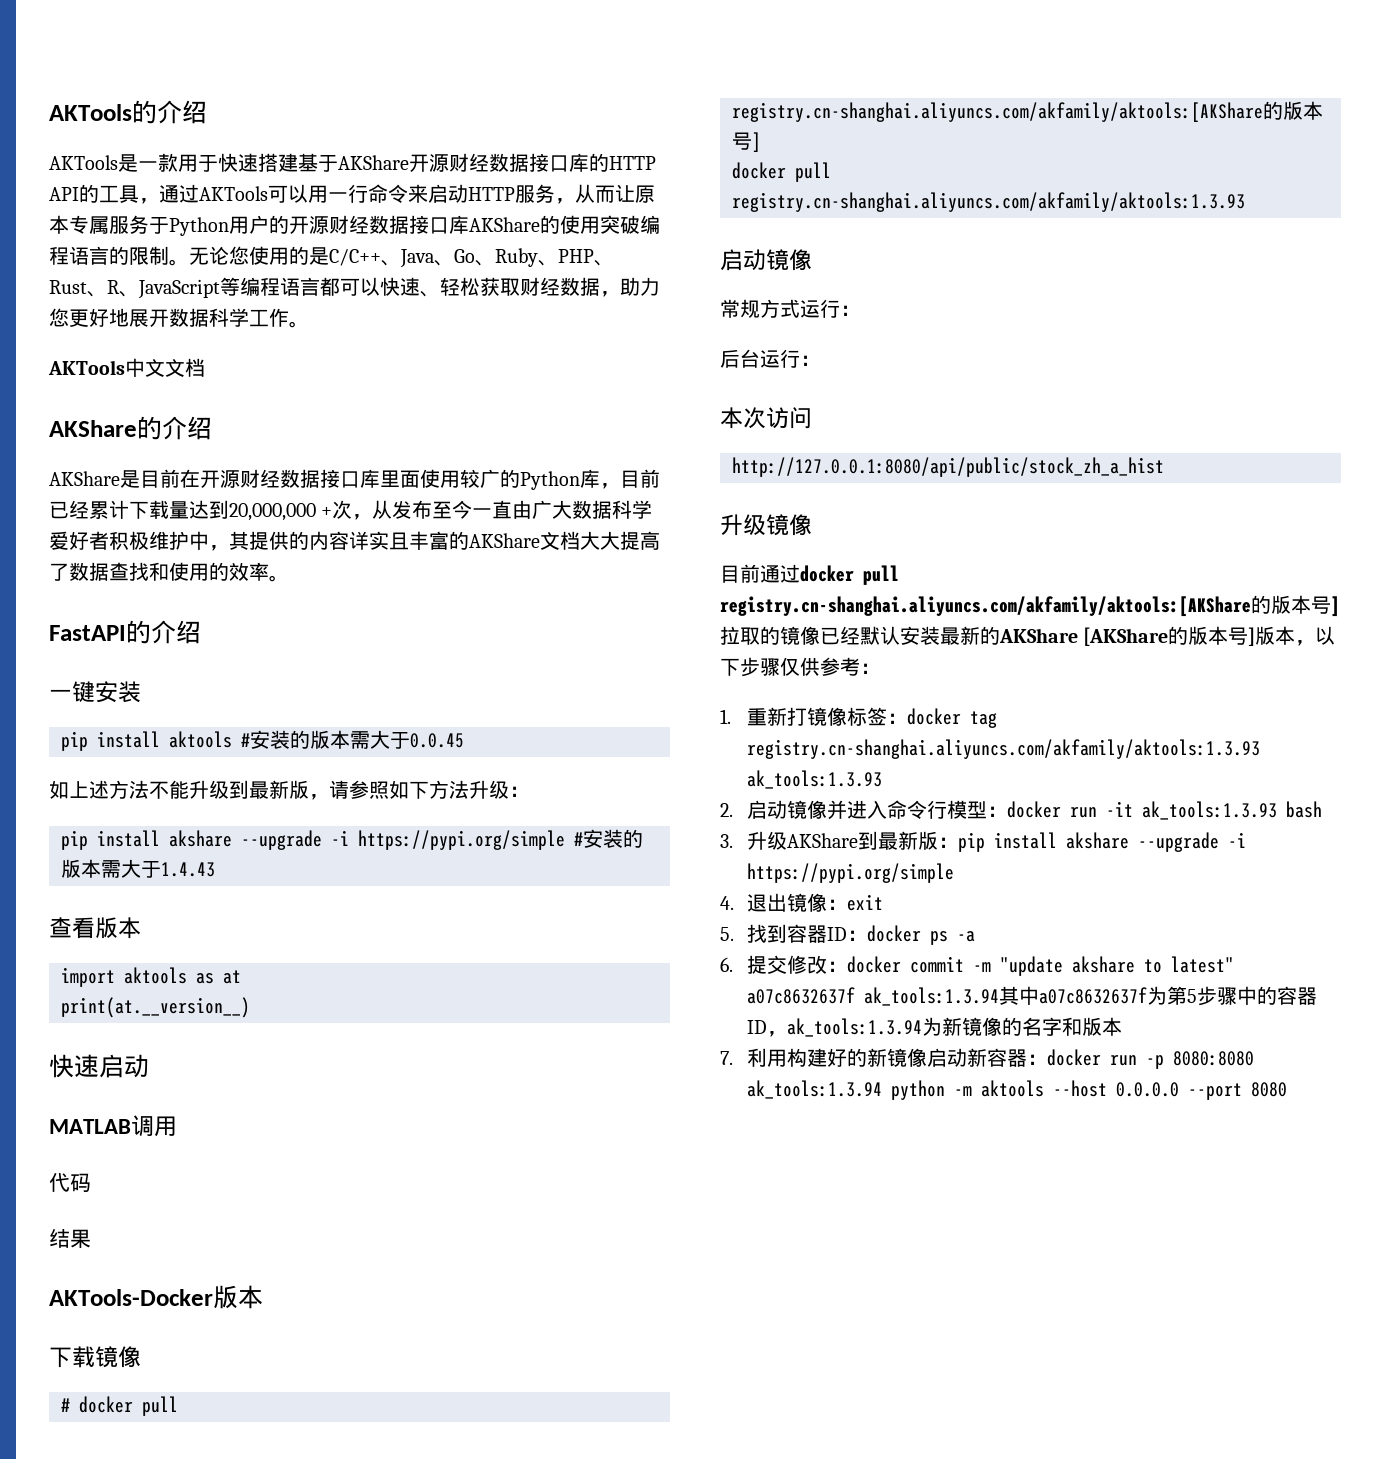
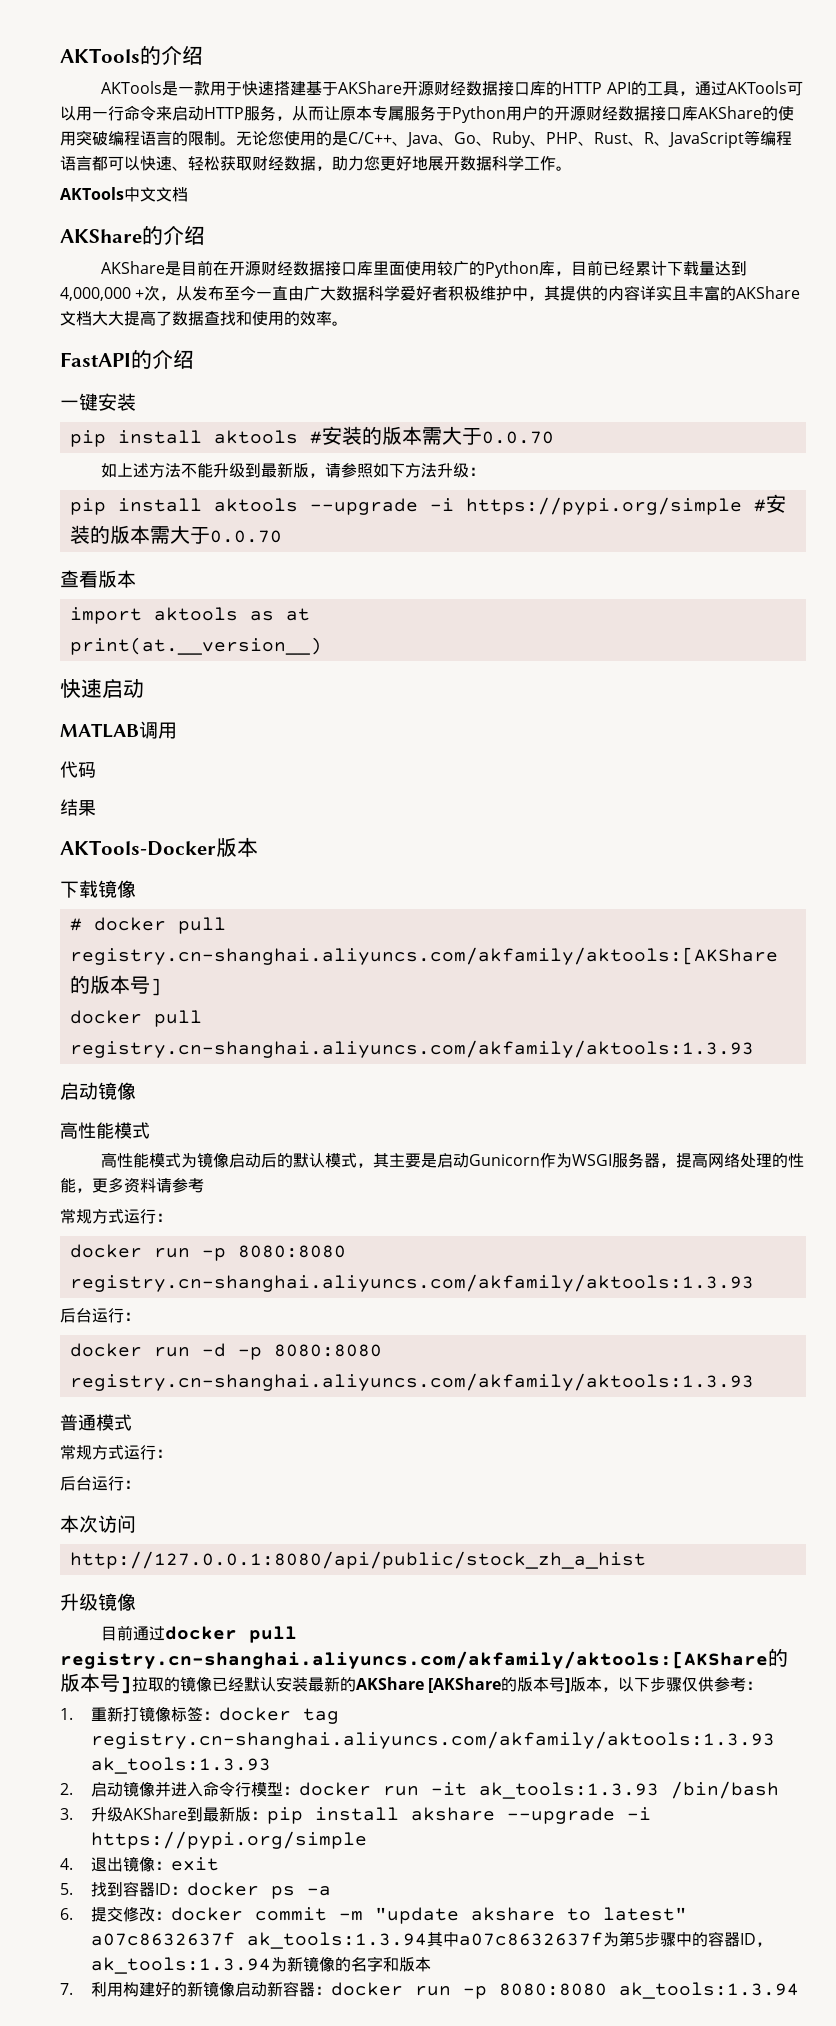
- AKShare是目前在开源财经数据接口库里面使用较广的Python库，目前已经累计下载量达到20,000,000 +次，从发布至今一直由广大数据科学爱好者积极维护中，其提供的内容详实且丰富的AKShare文档大大提高了数据查找和使用的效率。
+ AKShare是目前在开源财经数据接口库里面使用较广的Python库，目前已经累计下载量达到4,000,000 +次，从发布至今一直由广大数据科学爱好者积极维护中，其提供的内容详实且丰富的AKShare文档大大提高了数据查找和使用的效率。
- pip install aktools #安装的版本需大于0.0.45
+ pip install aktools #安装的版本需大于0.0.70
- pip install akshare --upgrade -i https://pypi.org/simple #安装的版本需大于1.4.43
+ pip install aktools --upgrade -i https://pypi.org/simple #安装的版本需大于0.0.70
  docker pull registry.cn-shanghai.aliyuncs.com/akfamily/aktools:1.3.93
  启动镜像
+ 高性能模式
+ 高性能模式为镜像启动后的默认模式，其主要是启动Gunicorn作为WSGI服务器，提高网络处理的性能，更多资料请参考
+ 常规方式运行：
+ docker run -p 8080:8080 registry.cn-shanghai.aliyuncs.com/akfamily/aktools:1.3.93
+ 后台运行：
+ docker run -d -p 8080:8080 registry.cn-shanghai.aliyuncs.com/akfamily/aktools:1.3.93
+ 普通模式
- 2.启动镜像并进入命令行模型：docker run -it ak_tools:1.3.93 bash
+ 2.启动镜像并进入命令行模型：docker run -it ak_tools:1.3.93 /bin/bash
- 7.利用构建好的新镜像启动新容器：docker run -p 8080:8080 ak_tools:1.3.94 python -m aktools --host 0.0.0.0 --port 8080
+ 7.利用构建好的新镜像启动新容器：docker run -p 8080:8080 ak_tools:1.3.94

